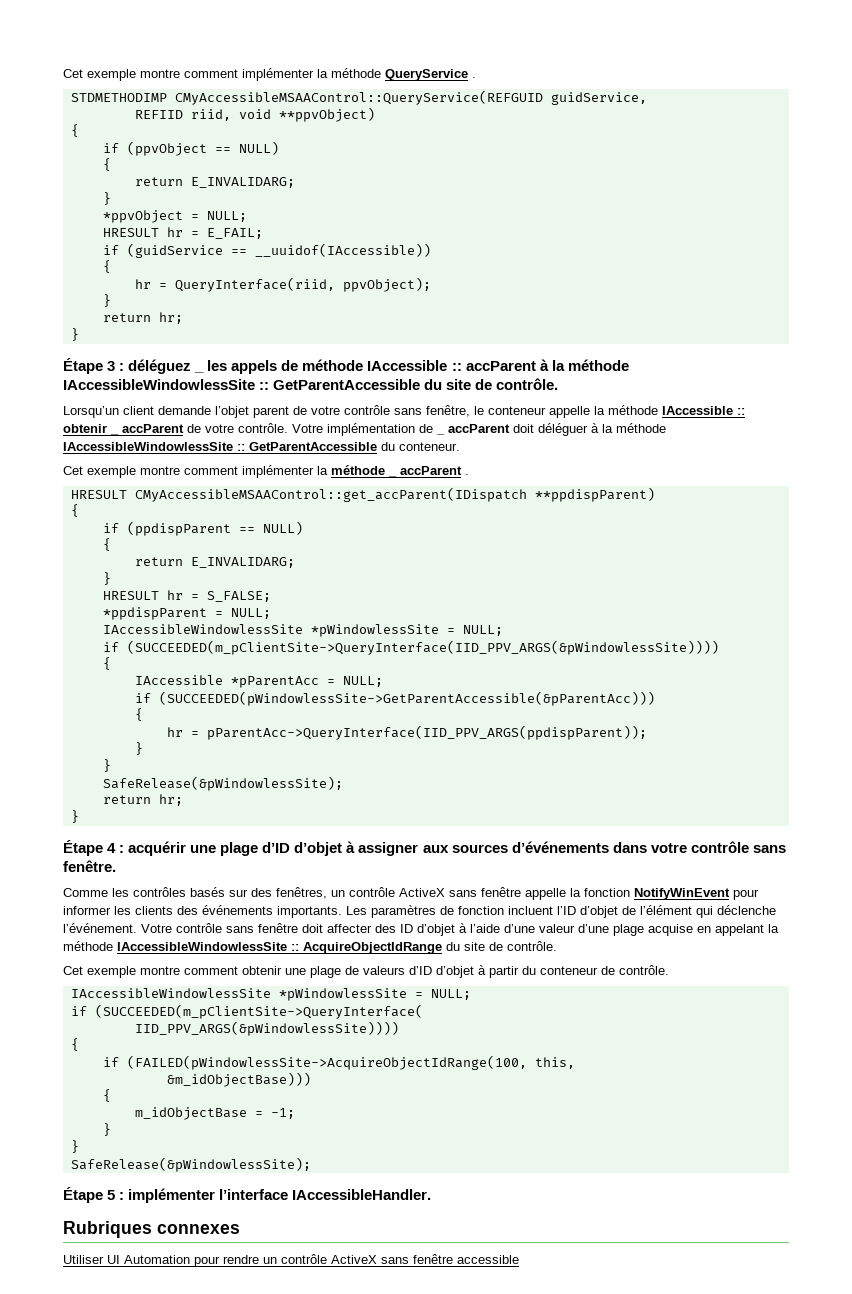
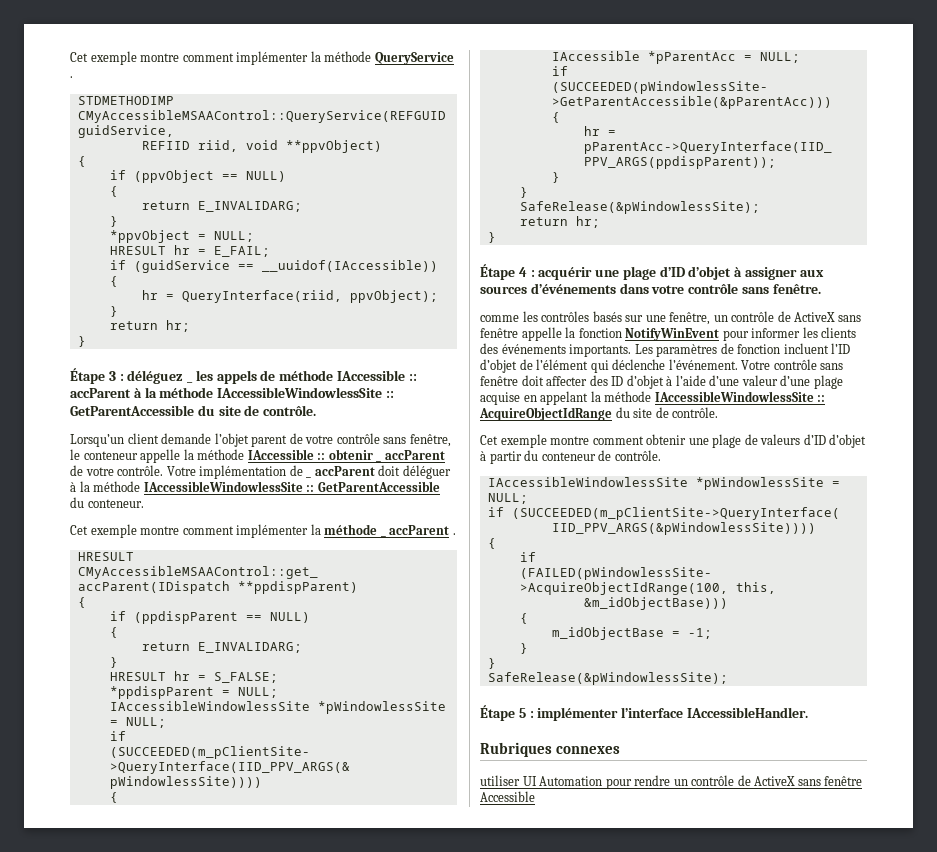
- Comme les contrôles basés sur des fenêtres, un contrôle ActiveX sans fenêtre appelle la fonction NotifyWinEvent pour informer les clients des événements importants.
+ comme les contrôles basés sur une fenêtre, un contrôle de ActiveX sans fenêtre appelle la fonction NotifyWinEvent pour informer les clients des événements importants.
- Utiliser UI Automation pour rendre un contrôle ActiveX sans fenêtre accessible
+ utiliser UI Automation pour rendre un contrôle de ActiveX sans fenêtre Accessible

